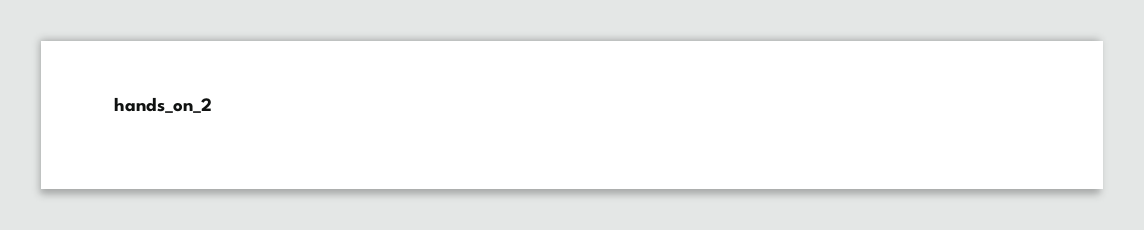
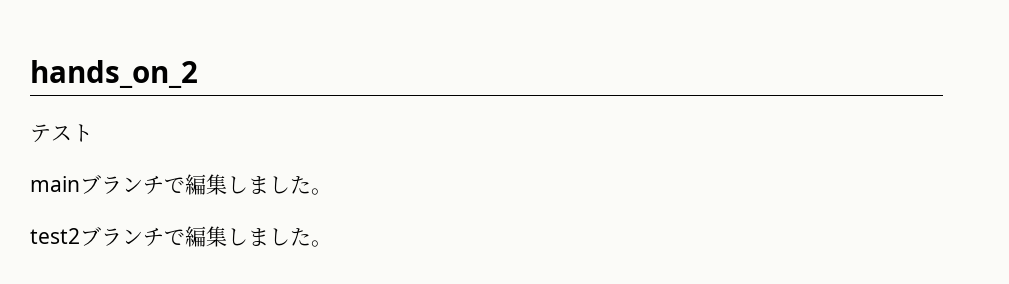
+ テスト
+ mainブランチで編集しました。
+ test2ブランチで編集しました。

